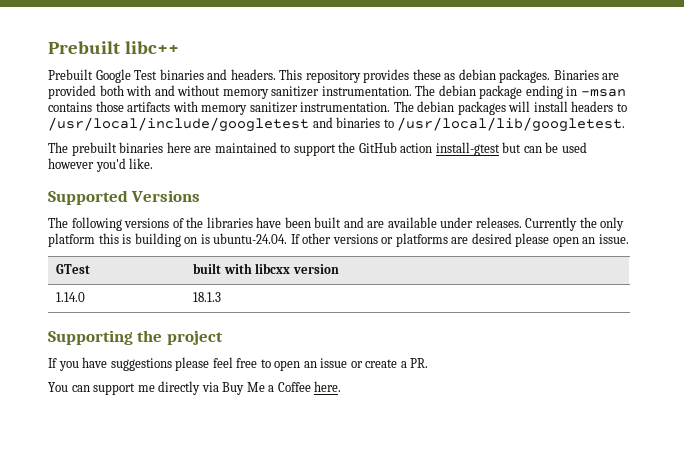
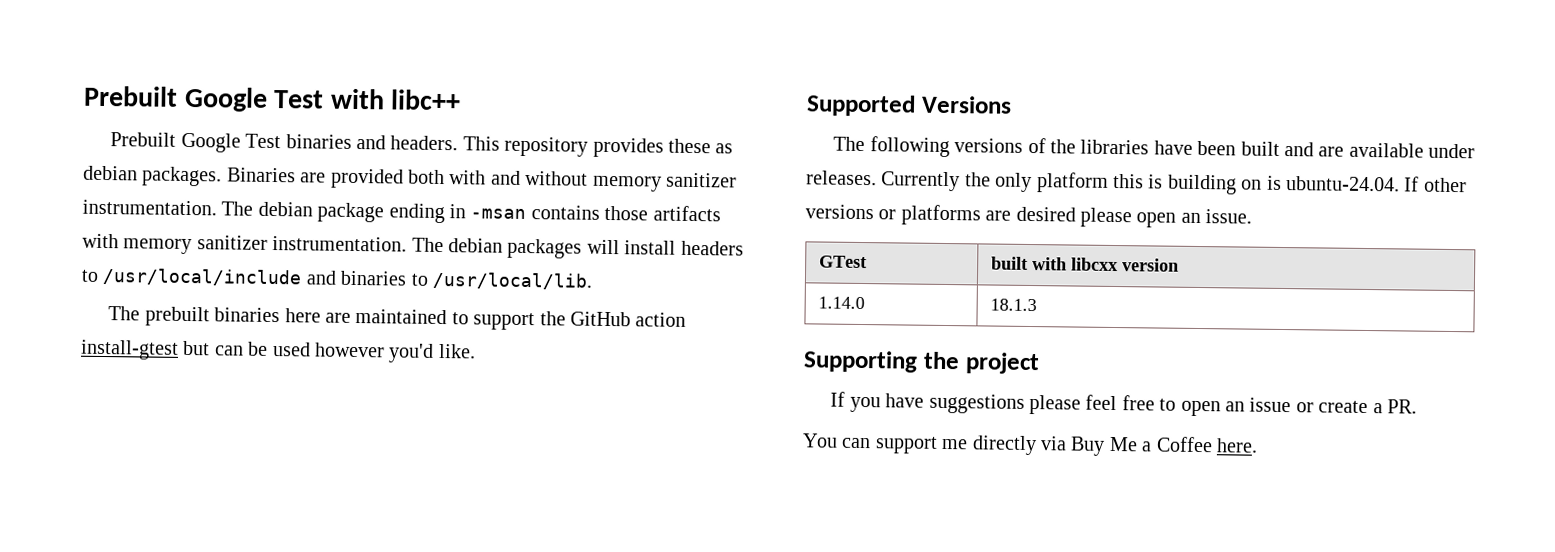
- Prebuilt libc++
+ Prebuilt Google Test with libc++
- The debian packages will install headers to /usr/local/include/googletest and binaries to /usr/local/lib/googletest.
+ The debian packages will install headers to /usr/local/include and binaries to /usr/local/lib.

